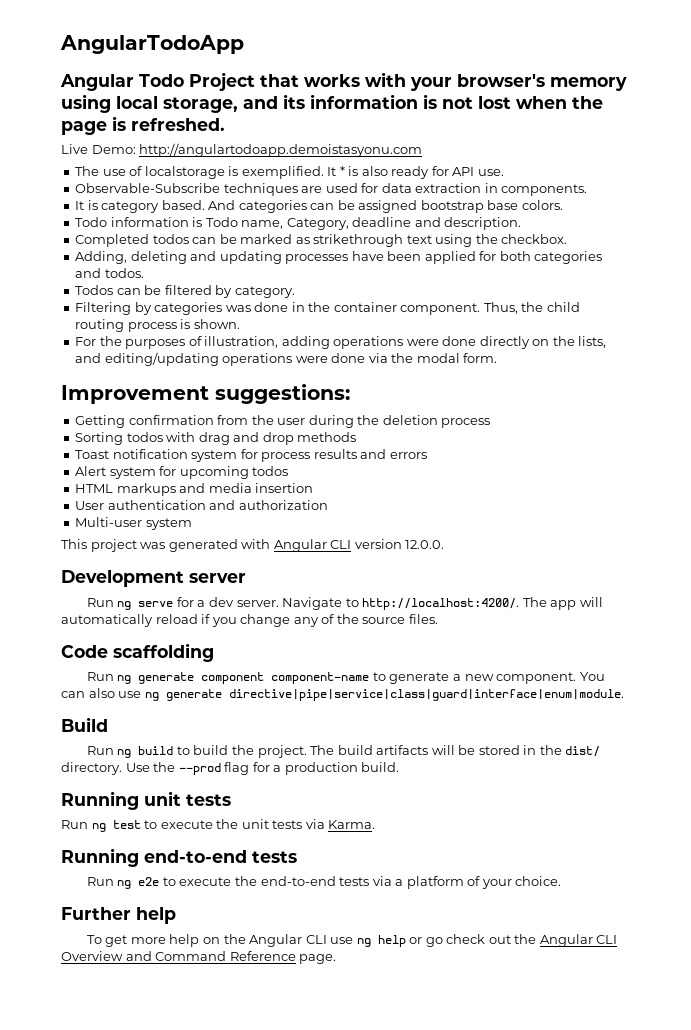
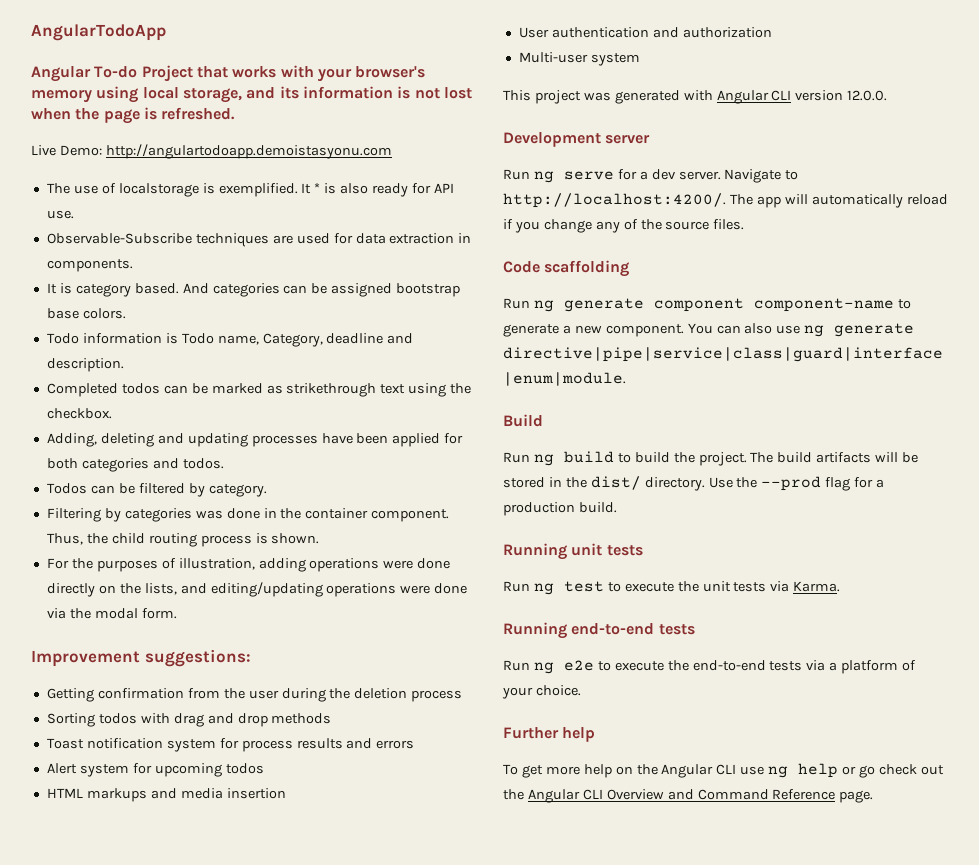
- Angular Todo Project that works with your browser's memory using local storage, and its information is not lost when the page is refreshed.
+ Angular To-do Project that works with your browser's memory using local storage, and its information is not lost when the page is refreshed.

